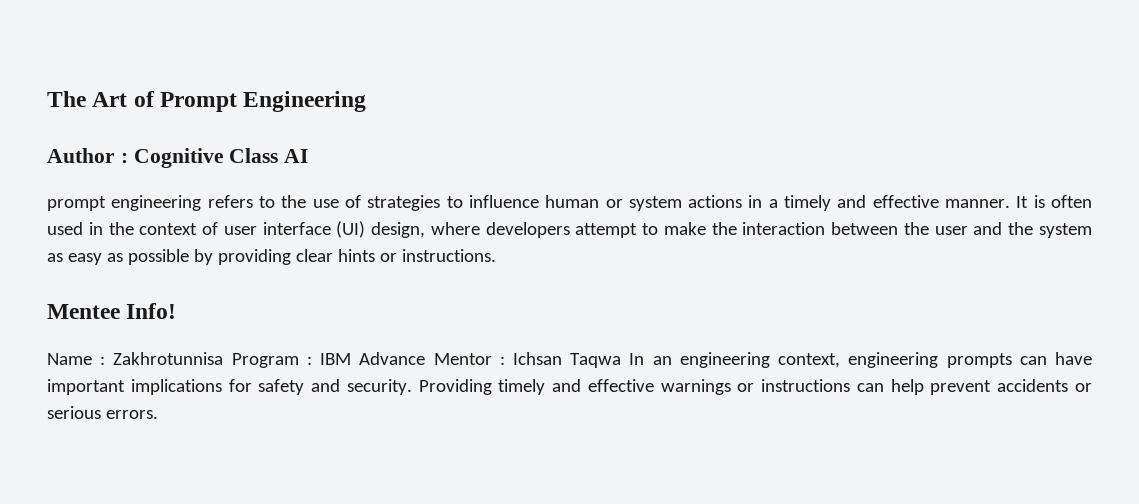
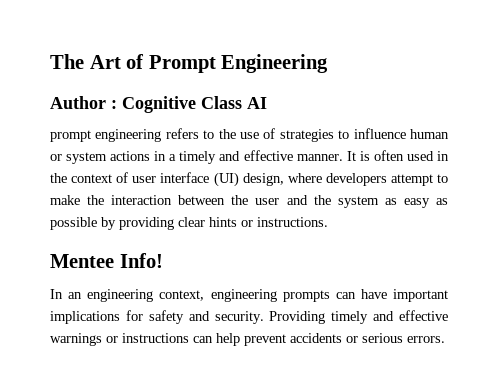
- Name : Zakhrotunnisa Program : IBM Advance Mentor : Ichsan Taqwa In an engineering context, engineering prompts can have important implications for safety and security.
+ In an engineering context, engineering prompts can have important implications for safety and security.

